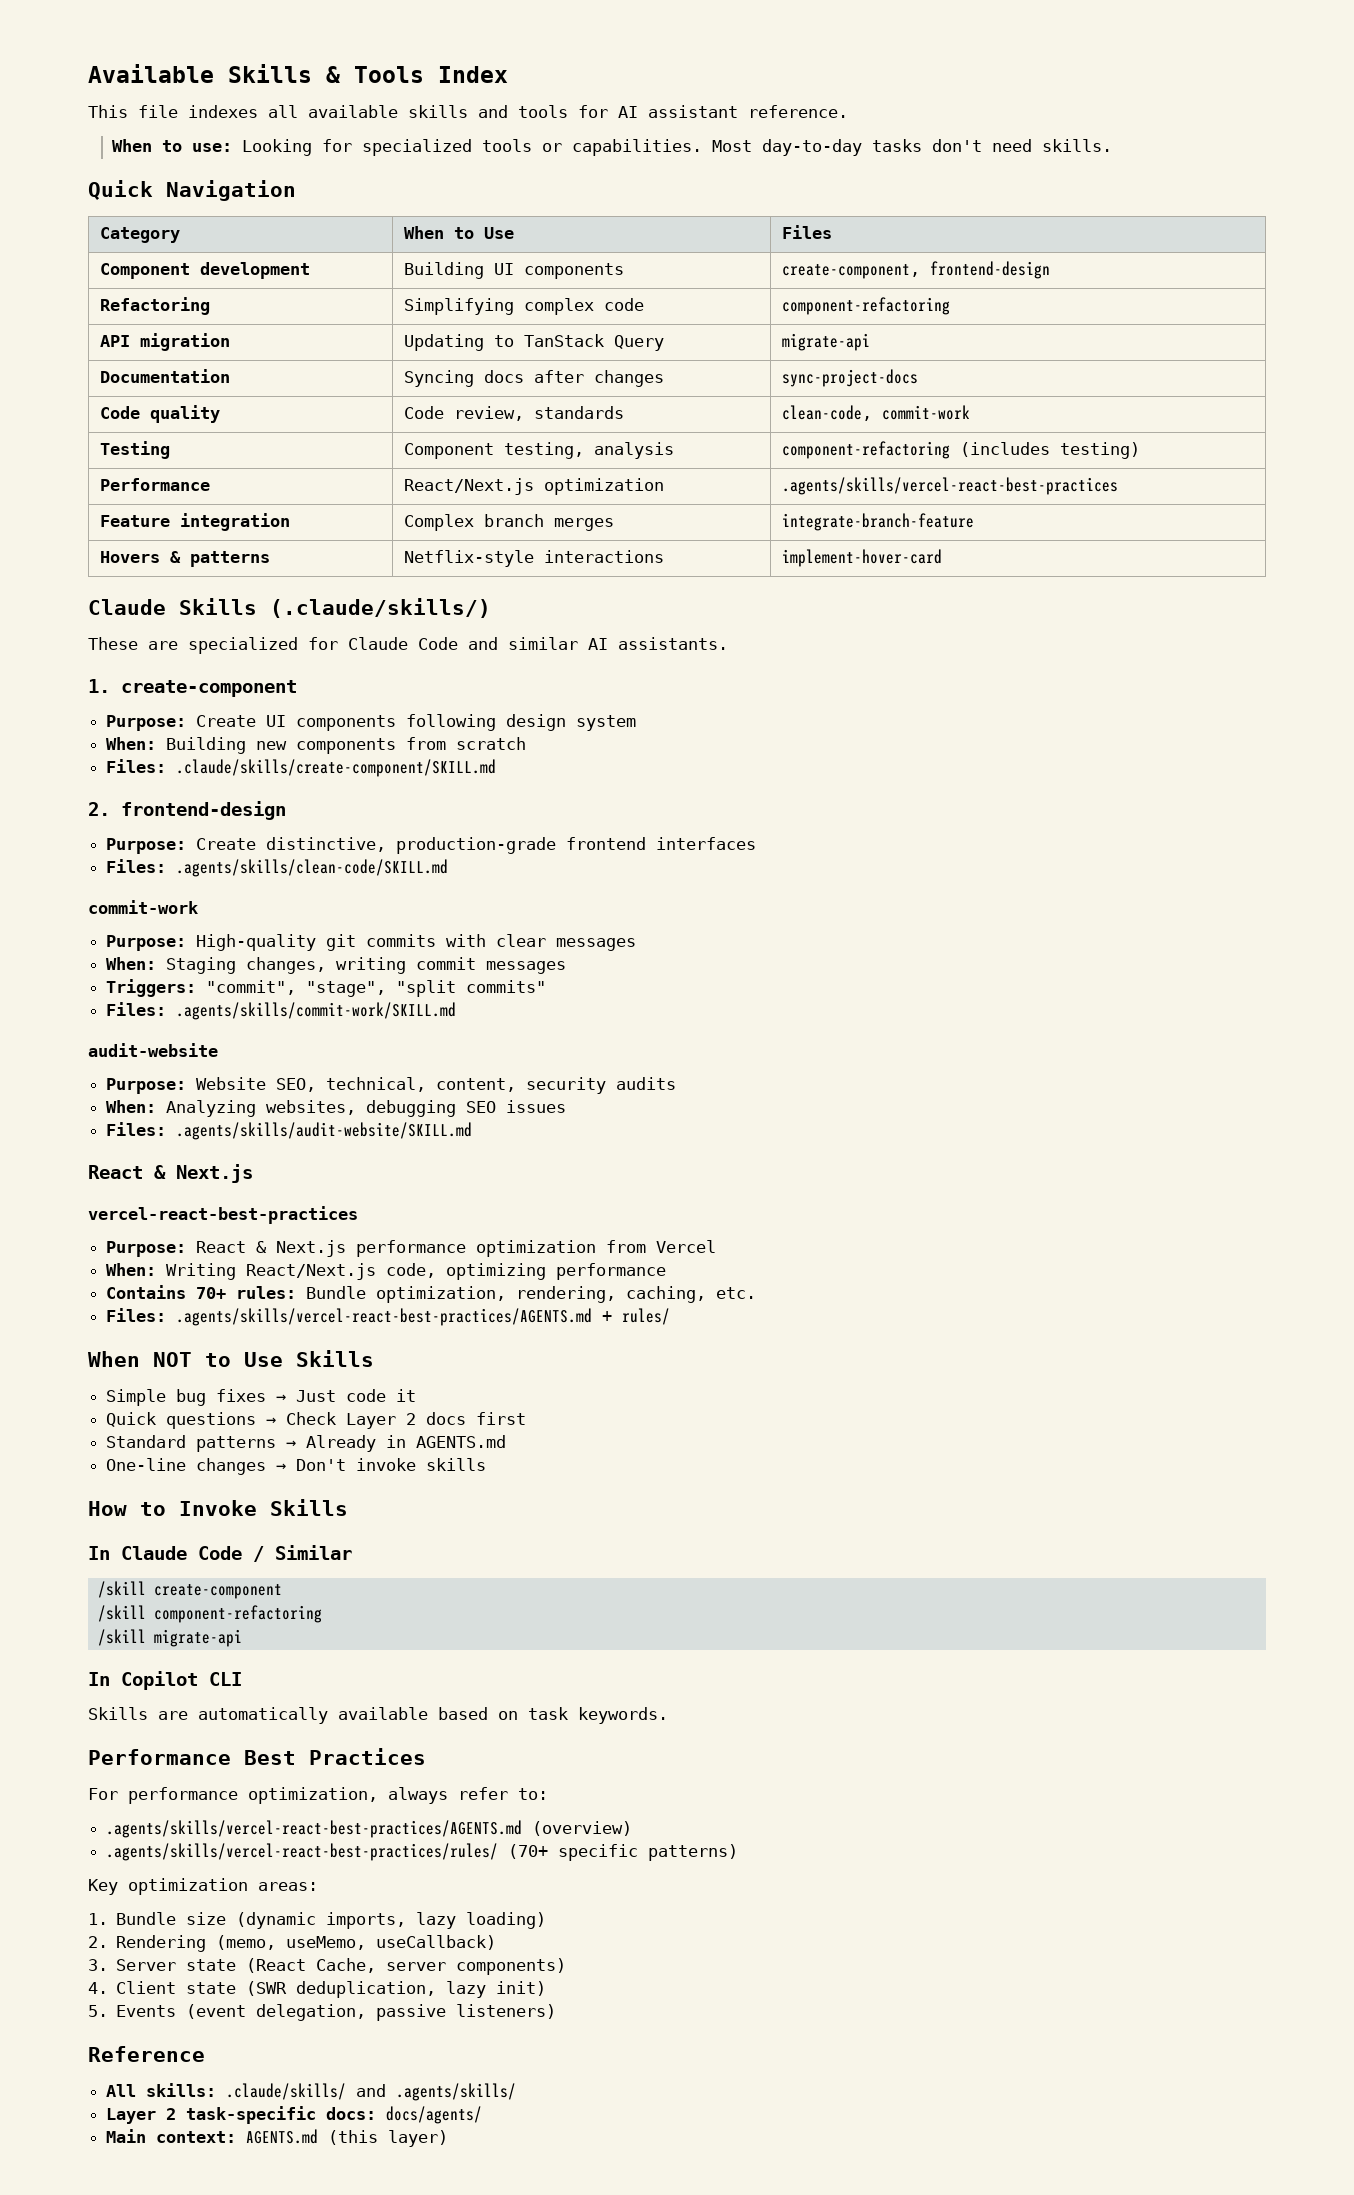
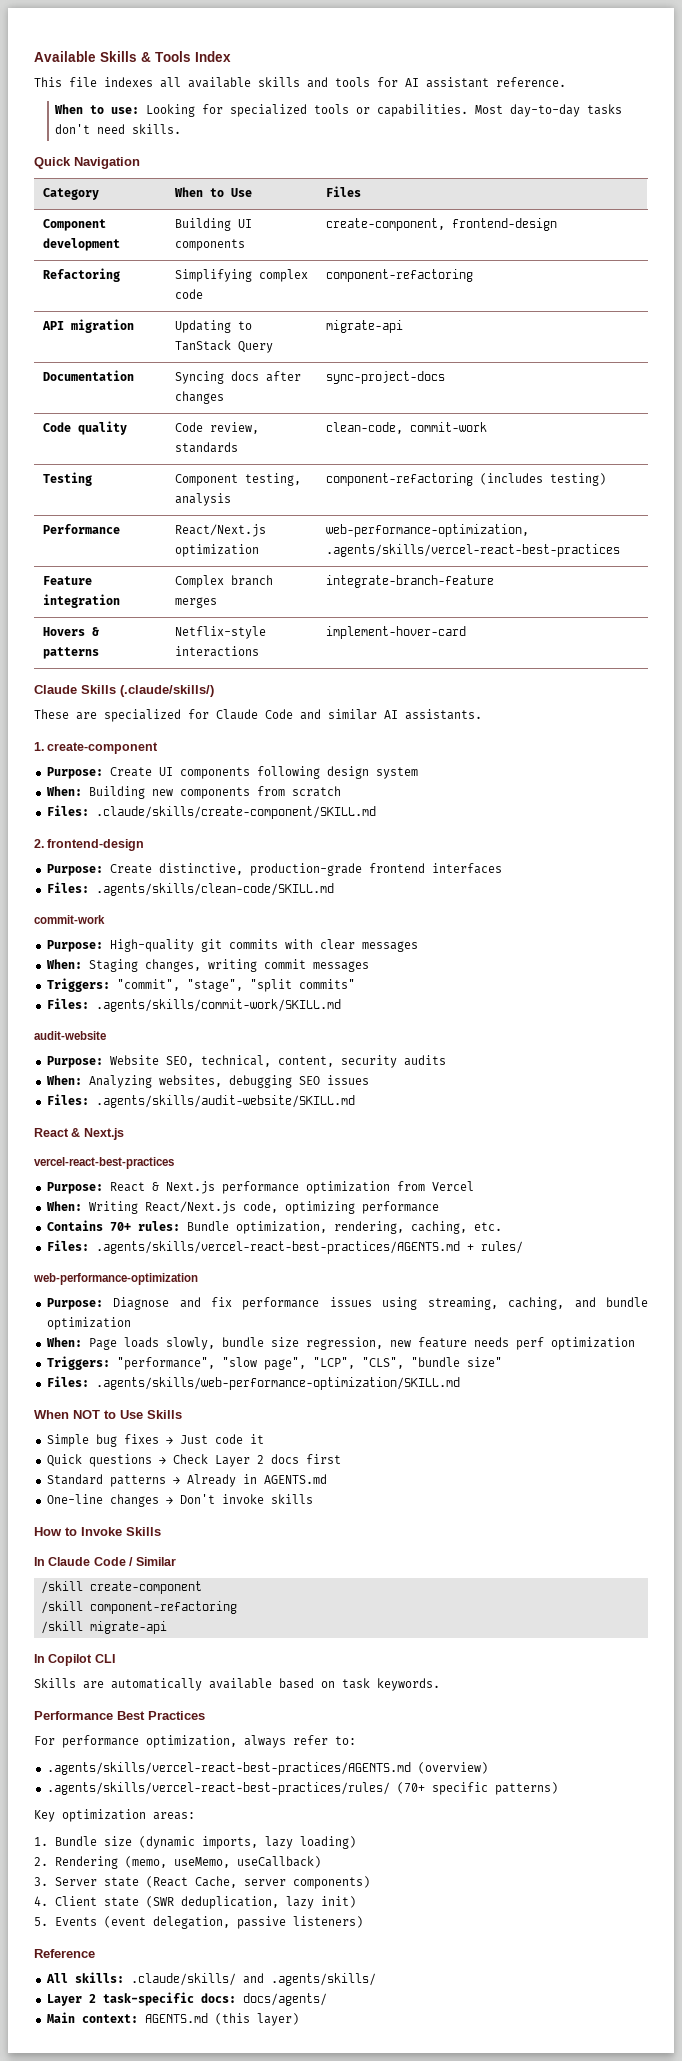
- Performance | React/Next.js optimization | .agents/skills/vercel-react-best-practices
+ Performance | React/Next.js optimization | web-performance-optimization, .agents/skills/vercel-react-best-practices
+ web-performance-optimization
+ Purpose: Diagnose and fix performance issues using streaming, caching, and bundle optimization
+ When: Page loads slowly, bundle size regression, new feature needs perf optimization
+ Triggers: "performance", "slow page", "LCP", "CLS", "bundle size"
+ Files: .agents/skills/web-performance-optimization/SKILL.md

